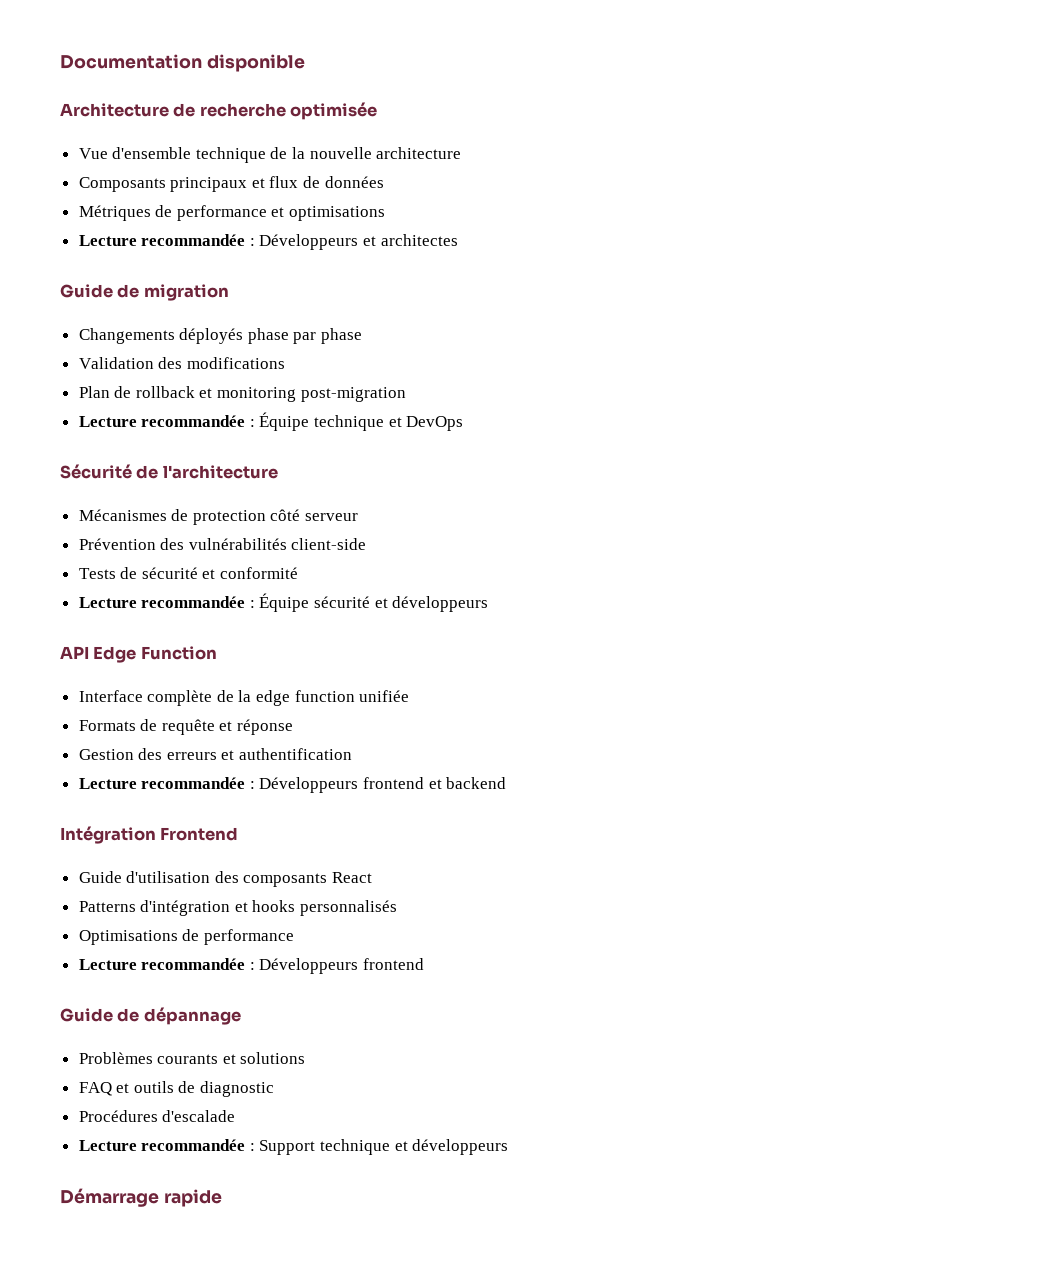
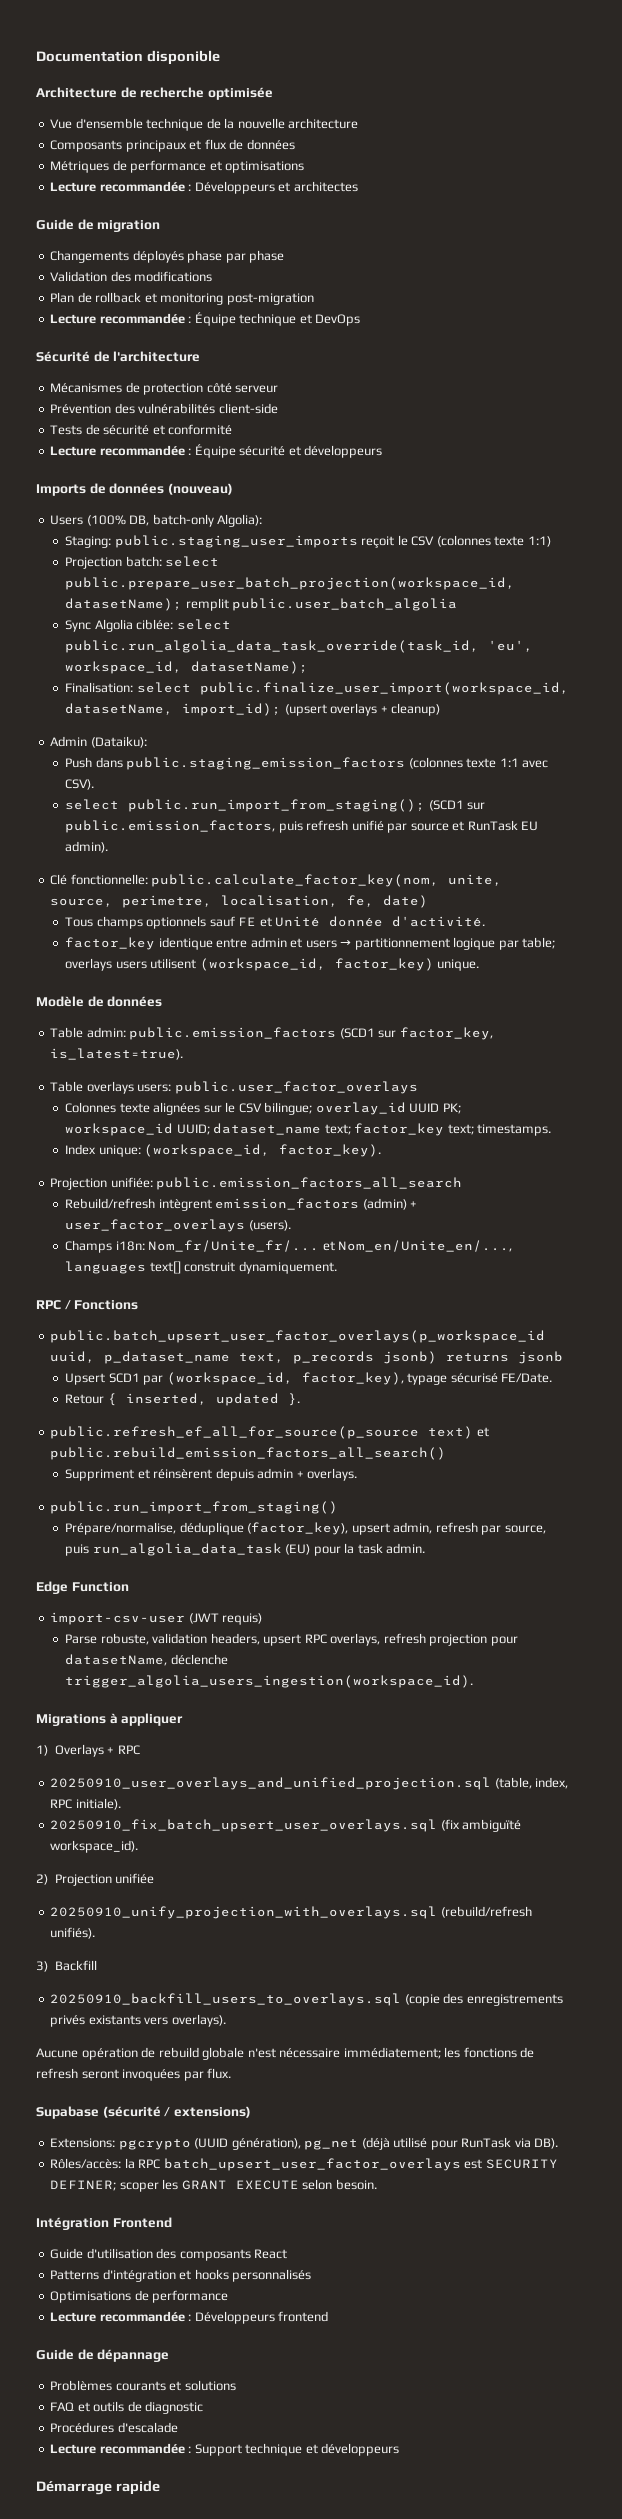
- API Edge Function
- Interface complète de la edge function unifiée
- Formats de requête et réponse
- Gestion des erreurs et authentification
- Lecture recommandée : Développeurs frontend et backend
+ Imports de données (nouveau)
+ Users (100% DB, batch-only Algolia):
+ Staging: public.staging_user_imports reçoit le CSV (colonnes texte 1:1)
+ Projection batch: select public.prepare_user_batch_projection(workspace_id, datasetName); remplit public.user_batch_algolia
+ Sync Algolia ciblée: select public.run_algolia_data_task_override(task_id, 'eu', workspace_id, datasetName);
+ Finalisation: select public.finalize_user_import(workspace_id, datasetName, import_id); (upsert overlays + cleanup)
+ Admin (Dataiku):
+ Push dans public.staging_emission_factors (colonnes texte 1:1 avec CSV).
+ select public.run_import_from_staging(); (SCD1 sur public.emission_factors, puis refresh unifié par source et RunTask EU admin).
+ Clé fonctionnelle: public.calculate_factor_key(nom, unite, source, perimetre, localisation, fe, date)
+ Tous champs optionnels sauf FE et Unité donnée d'activité.
+ factor_key identique entre admin et users → partitionnement logique par table; overlays users utilisent (workspace_id, factor_key) unique.
+ Modèle de données
+ Table admin: public.emission_factors (SCD1 sur factor_key, is_latest=true).
+ Table overlays users: public.user_factor_overlays
+ Colonnes texte alignées sur le CSV bilingue; overlay_id UUID PK; workspace_id UUID; dataset_name text; factor_key text; timestamps.
+ Index unique: (workspace_id, factor_key).
+ Projection unifiée: public.emission_factors_all_search
+ Rebuild/refresh intègrent emission_factors (admin) + user_factor_overlays (users).
+ Champs i18n: Nom_fr/Unite_fr/... et Nom_en/Unite_en/..., languages text[] construit dynamiquement.
+ RPC / Fonctions
+ public.batch_upsert_user_factor_overlays(p_workspace_id uuid, p_dataset_name text, p_records jsonb) returns jsonb
+ Upsert SCD1 par (workspace_id, factor_key), typage sécurisé FE/Date.
+ Retour { inserted, updated }.
+ public.refresh_ef_all_for_source(p_source text) et public.rebuild_emission_factors_all_search()
+ Suppriment et réinsèrent depuis admin + overlays.
+ public.run_import_from_staging()
+ Prépare/normalise, déduplique (factor_key), upsert admin, refresh par source, puis run_algolia_data_task (EU) pour la task admin.
+ Edge Function
+ import-csv-user (JWT requis)
+ Parse robuste, validation headers, upsert RPC overlays, refresh projection pour datasetName, déclenche trigger_algolia_users_ingestion(workspace_id).
+ Migrations à appliquer
+ 1) Overlays + RPC
+ 20250910_user_overlays_and_unified_projection.sql (table, index, RPC initiale).
+ 20250910_fix_batch_upsert_user_overlays.sql (fix ambiguïté workspace_id).
+ 2) Projection unifiée
+ 20250910_unify_projection_with_overlays.sql (rebuild/refresh unifiés).
+ 3) Backfill
+ 20250910_backfill_users_to_overlays.sql (copie des enregistrements privés existants vers overlays).
+ Aucune opération de rebuild globale n'est nécessaire immédiatement; les fonctions de refresh seront invoquées par flux.
+ Supabase (sécurité / extensions)
+ Extensions: pgcrypto (UUID génération), pg_net (déjà utilisé pour RunTask via DB).
+ Rôles/accès: la RPC batch_upsert_user_factor_overlays est SECURITY DEFINER; scoper les GRANT EXECUTE selon besoin.

